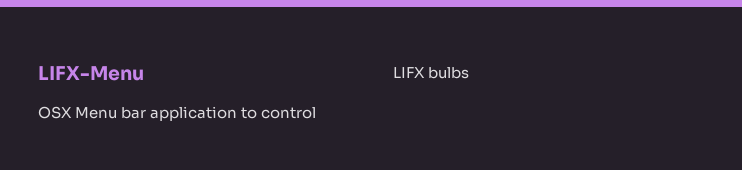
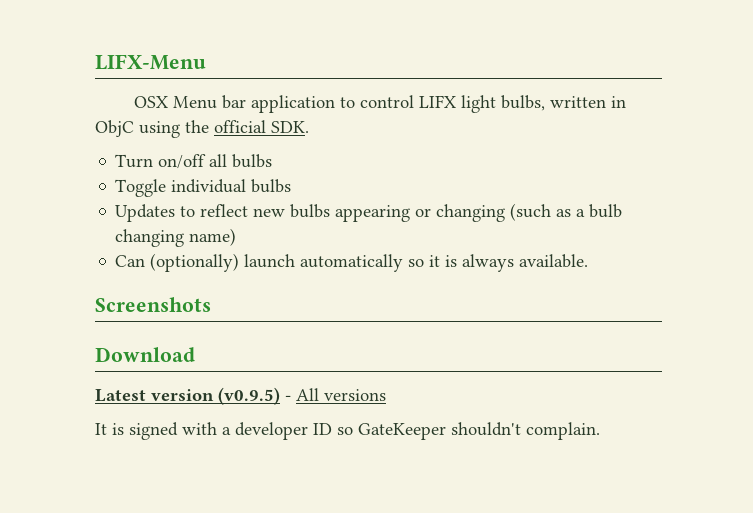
- OSX Menu bar application to control LIFX bulbs
+ OSX Menu bar application to control LIFX light bulbs, written in ObjC using the official SDK.
+ Turn on/off all bulbs
+ Toggle individual bulbs
+ Updates to reflect new bulbs appearing or changing (such as a bulb changing name)
+ Can (optionally) launch automatically so it is always available.
+ Screenshots
+ Download
+ Latest version (v0.9.5) - All versions
+ It is signed with a developer ID so GateKeeper shouldn't complain.

